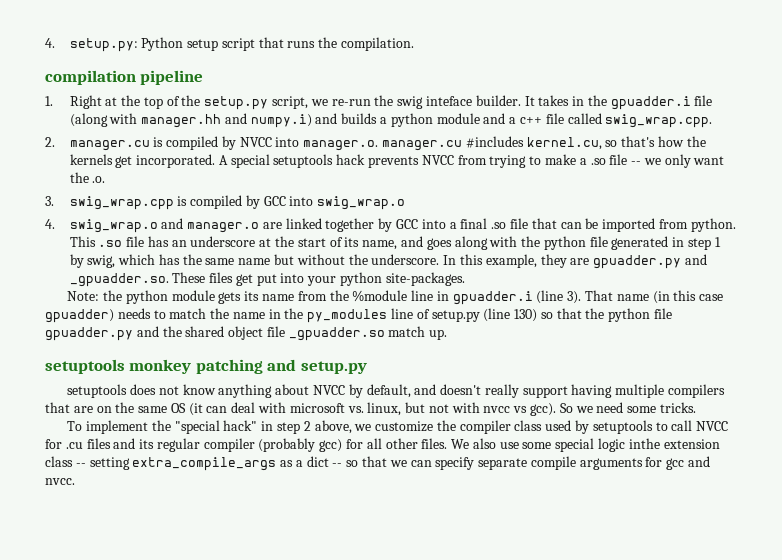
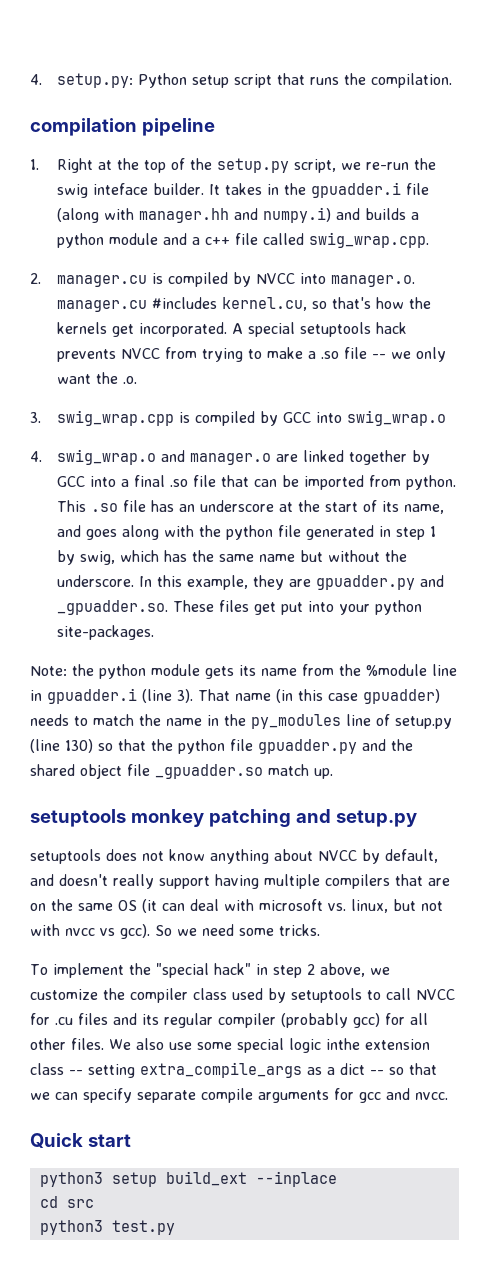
+ Quick start
+ python3 setup build_ext --inplace
+ cd src
+ python3 test.py

